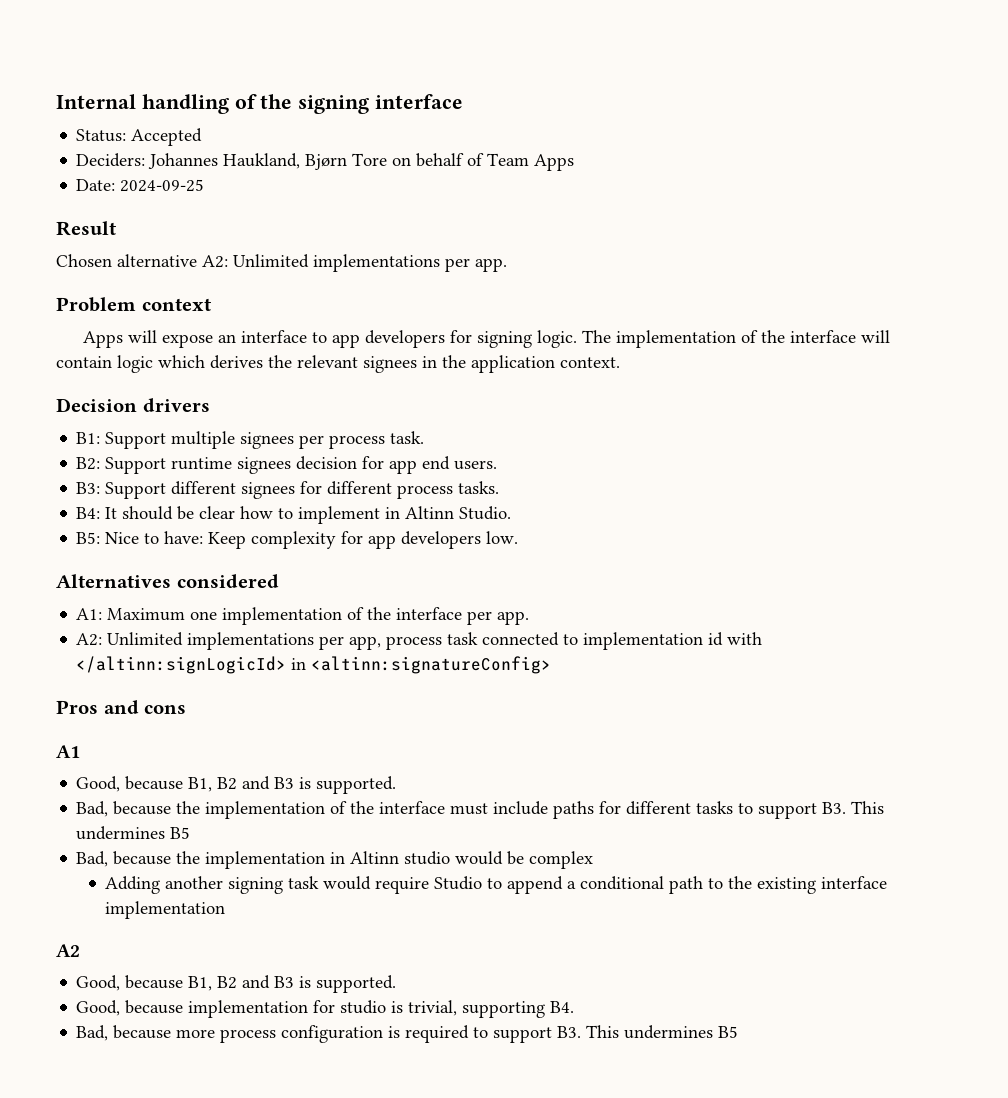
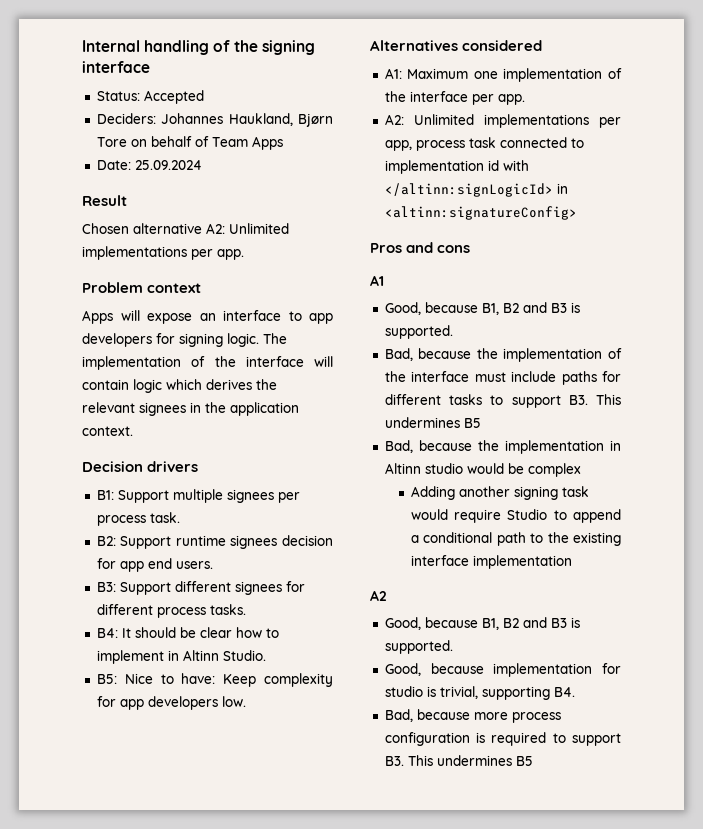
- Date: 2024-09-25
+ Date: 25.09.2024

